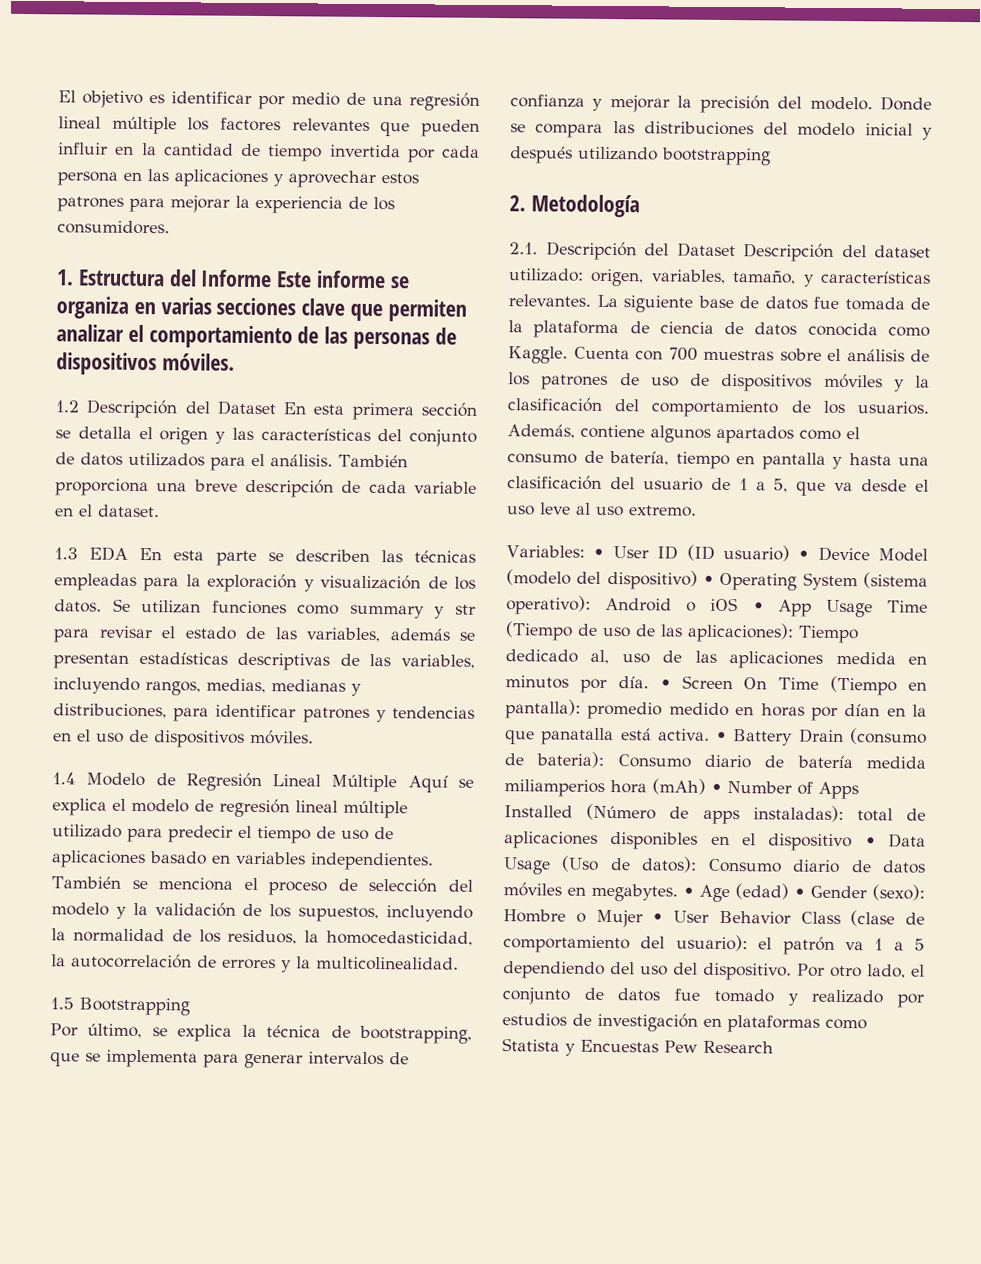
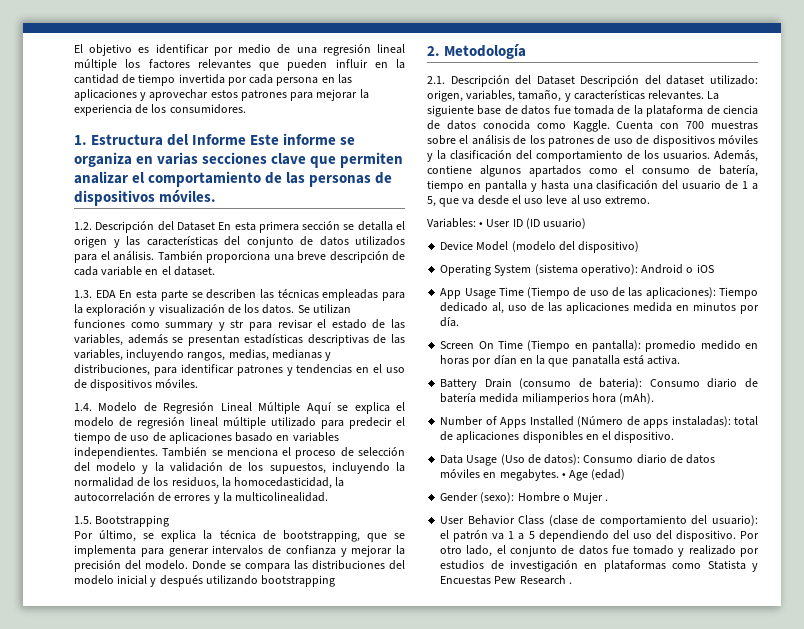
- 1.2 Descripción del Dataset En esta primera sección se detalla el origen y las características del conjunto de datos utilizados para el análisis.
+ 1.2. Descripción del Dataset En esta primera sección se detalla el origen y las características del conjunto de datos utilizados para el análisis.
- 1.3 EDA En esta parte se describen las técnicas empleadas para la exploración y visualización de los datos.
+ 1.3. EDA En esta parte se describen las técnicas empleadas para la exploración y visualización de los datos.
- 1.4 Modelo de Regresión Lineal Múltiple Aquí se explica el modelo de regresión lineal múltiple utilizado para predecir el tiempo de uso de aplicaciones basado en variables independientes.
+ 1.4. Modelo de Regresión Lineal Múltiple Aquí se explica el modelo de regresión lineal múltiple utilizado para predecir el tiempo de uso de aplicaciones basado en variables independientes.
- 1.5 Bootstrapping
+ 1.5. Bootstrapping
- • User ID (ID usuario) • Device Model (modelo del dispositivo) • Operating System (sistema operativo):
+ • User ID (ID usuario)
+ Device Model (modelo del dispositivo)
+ Operating System (sistema operativo):
- Android o iOS • App Usage Time (Tiempo de uso de las aplicaciones):
+ Android o iOS
+ App Usage Time (Tiempo de uso de las aplicaciones):
- Tiempo dedicado al, uso de las aplicaciones medida en minutos por día. • Screen On Time (Tiempo en pantalla):
+ Tiempo dedicado al, uso de las aplicaciones medida en minutos por día.
+ Screen On Time (Tiempo en pantalla):
- promedio medido en horas por dían en la que panatalla está activa. • Battery Drain (consumo de bateria):
+ promedio medido en horas por dían en la que panatalla está activa.
+ Battery Drain (consumo de bateria):
- Consumo diario de batería medida miliamperios hora (mAh) • Number of Apps Installed (Número de apps instaladas):
+ Consumo diario de batería medida miliamperios hora (mAh).
+ Number of Apps Installed (Número de apps instaladas):
- total de aplicaciones disponibles en el dispositivo • Data Usage (Uso de datos):
+ total de aplicaciones disponibles en el dispositivo.
+ Data Usage (Uso de datos):
- • Age (edad) • Gender (sexo): Hombre o Mujer • User Behavior Class (clase de comportamiento del usuario): el patrón va 1 a 5 dependiendo del uso del dispositivo.
+ • Age (edad)
+ Gender (sexo): Hombre o Mujer .
+ User Behavior Class (clase de comportamiento del usuario): el patrón va 1 a 5 dependiendo del uso del dispositivo.
- Por otro lado, el conjunto de datos fue tomado y realizado por estudios de investigación en plataformas como Statista y Encuestas Pew Research
+ Por otro lado, el conjunto de datos fue tomado y realizado por estudios de investigación en plataformas como Statista y Encuestas Pew Research .

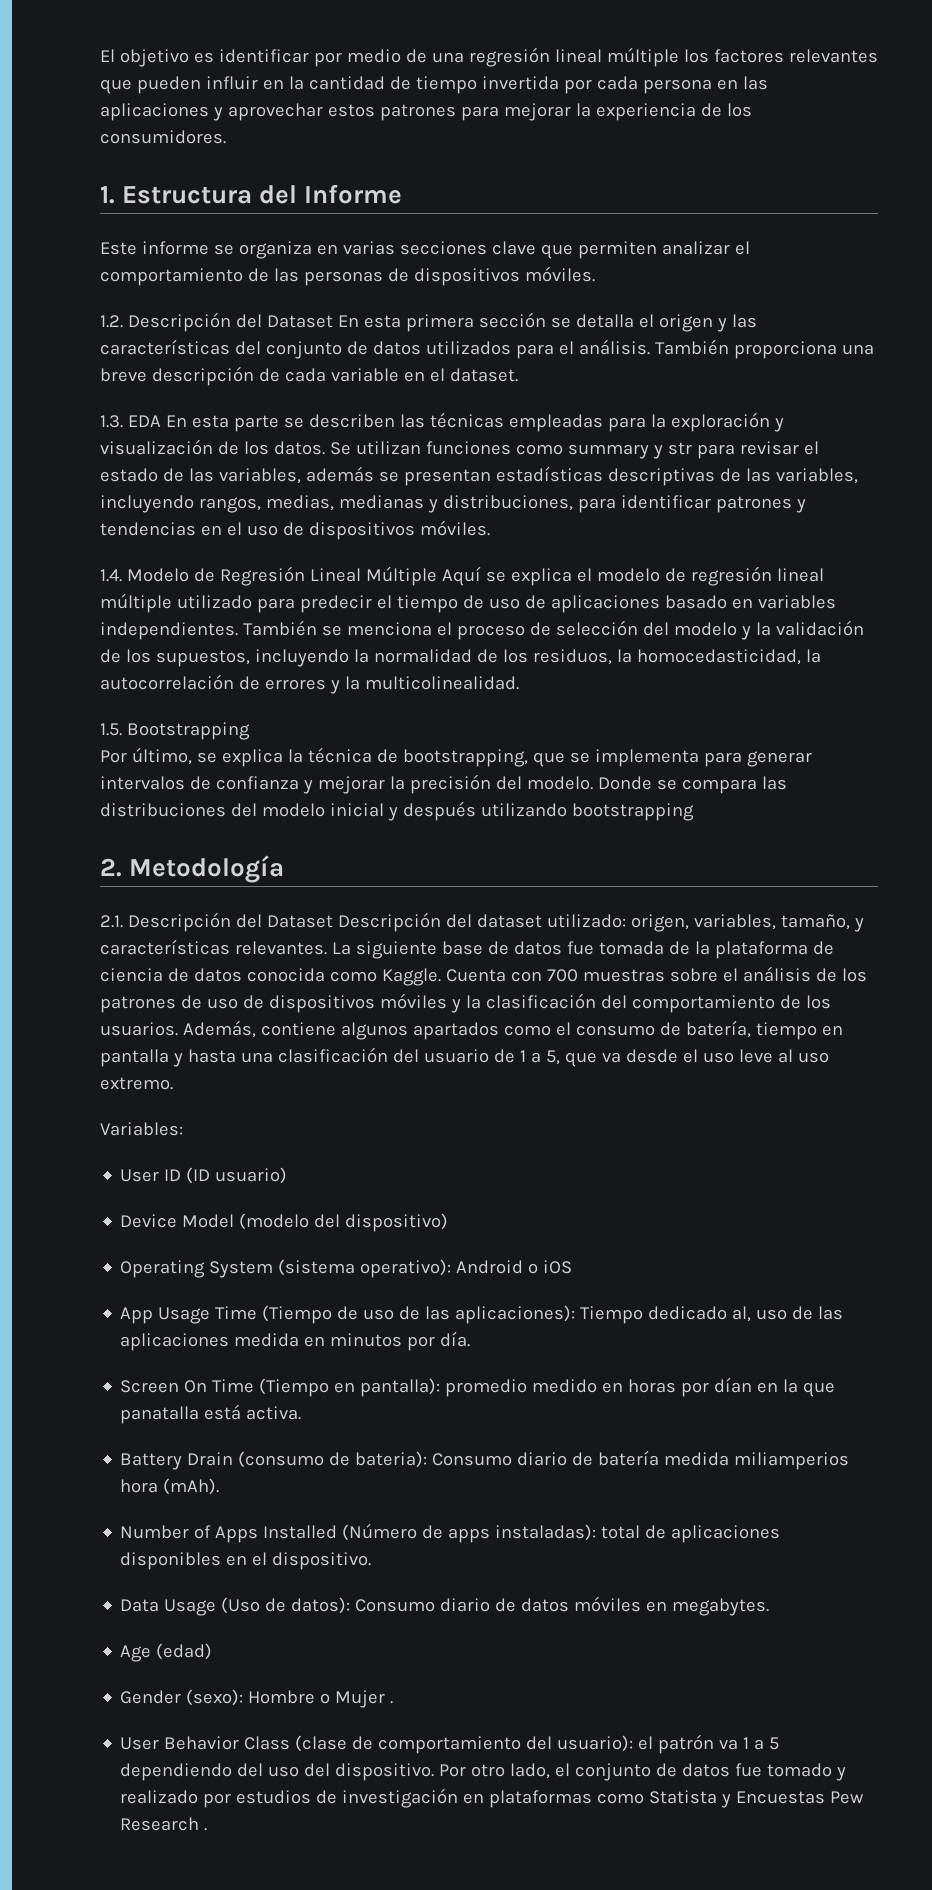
- 1. Estructura del Informe Este informe se organiza en varias secciones clave que permiten analizar el comportamiento de las personas de dispositivos móviles.
+ 1. Estructura del Informe
+ Este informe se organiza en varias secciones clave que permiten analizar el comportamiento de las personas de dispositivos móviles.
- Variables: • User ID (ID usuario)
+ Variables:
+ User ID (ID usuario)
- Data Usage (Uso de datos): Consumo diario de datos móviles en megabytes. • Age (edad)
+ Data Usage (Uso de datos): Consumo diario de datos móviles en megabytes.
+ Age (edad)

